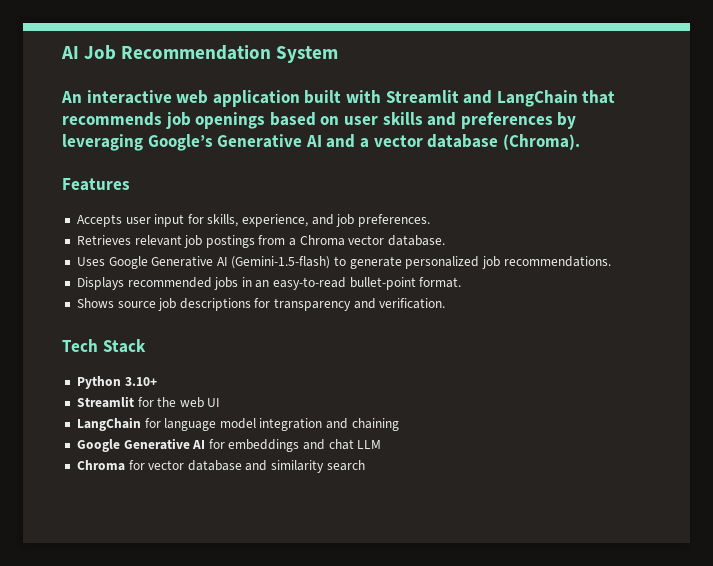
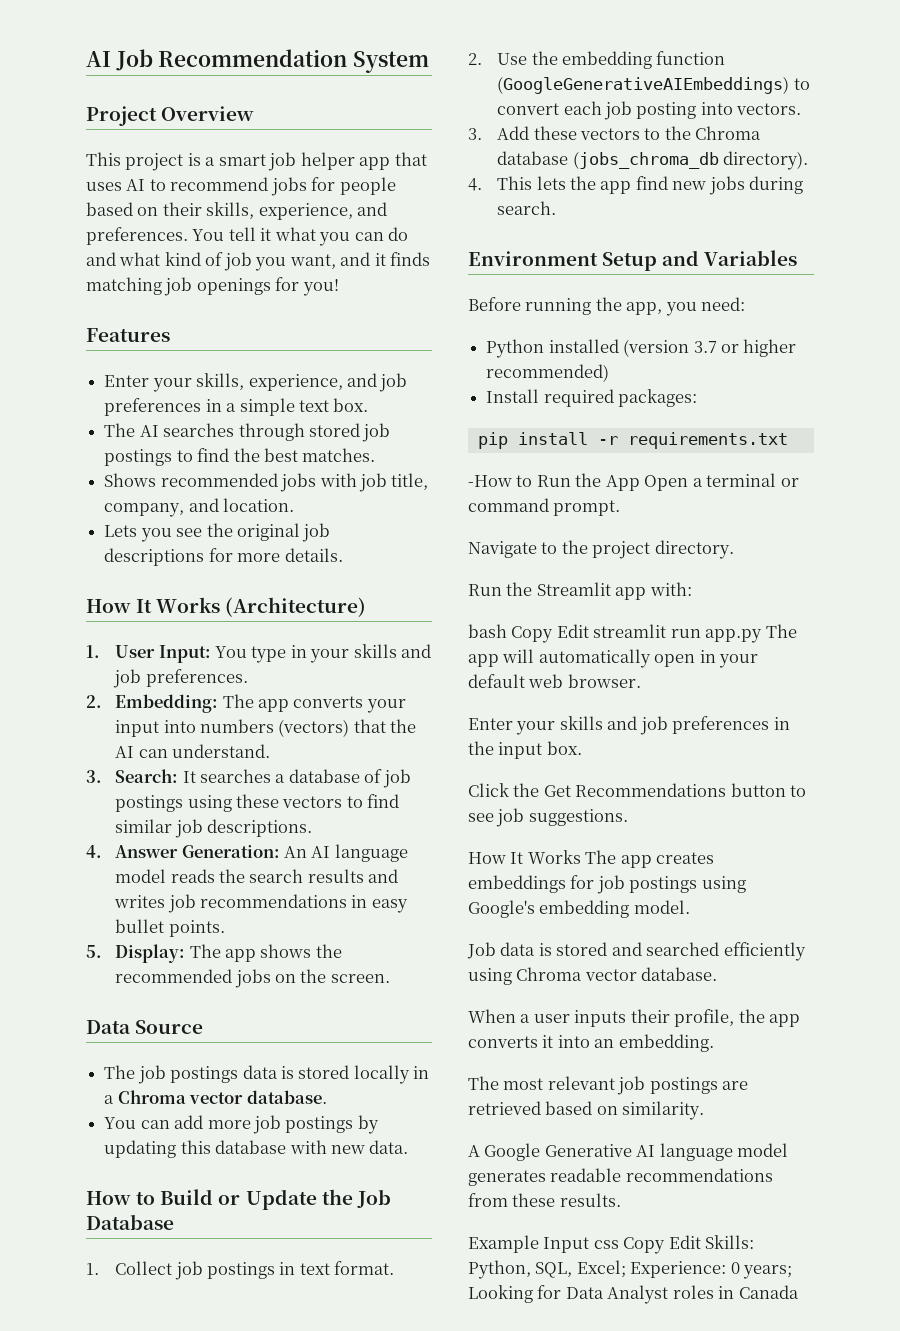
- An interactive web application built with Streamlit and LangChain that recommends job openings based on user skills and preferences by leveraging Google’s Generative AI and a vector database (Chroma).
+ Project Overview
+ This project is a smart job helper app that uses AI to recommend jobs for people based on their skills, experience, and preferences. You tell it what you can do and what kind of job you want, and it finds matching job openings for you!
  Features
- Accepts user input for skills, experience, and job preferences.
- Retrieves relevant job postings from a Chroma vector database.
- Uses Google Generative AI (Gemini-1.5-flash) to generate personalized job recommendations.
- Displays recommended jobs in an easy-to-read bullet-point format.
- Shows source job descriptions for transparency and verification.
- Tech Stack
- Python 3.10+
- Streamlit for the web UI
- LangChain for language model integration and chaining
- Google Generative AI for embeddings and chat LLM
- Chroma for vector database and similarity search
+ Enter your skills, experience, and job preferences in a simple text box.
+ The AI searches through stored job postings to find the best matches.
+ Shows recommended jobs with job title, company, and location.
+ Lets you see the original job descriptions for more details.
+ How It Works (Architecture)
+ 1. User Input: You type in your skills and job preferences.
+ 2. Embedding: The app converts your input into numbers (vectors) that the AI can understand.
+ 3. Search: It searches a database of job postings using these vectors to find similar job descriptions.
+ 4. Answer Generation: An AI language model reads the search results and writes job recommendations in easy bullet points.
+ 5. Display: The app shows the recommended jobs on the screen.
+ Data Source
+ The job postings data is stored locally in a Chroma vector database.
+ You can add more job postings by updating this database with new data.
+ How to Build or Update the Job Database
+ 1. Collect job postings in text format.
+ 2. Use the embedding function (GoogleGenerativeAIEmbeddings) to convert each job posting into vectors.
+ 3. Add these vectors to the Chroma database (jobs_chroma_db directory).
+ 4. This lets the app find new jobs during search.
+ Environment Setup and Variables
+ Before running the app, you need:
+ Python installed (version 3.7 or higher recommended)
+ Install required packages:
+ pip install -r requirements.txt
+ -How to Run the App Open a terminal or command prompt.
+ Navigate to the project directory.
+ Run the Streamlit app with:
+ bash Copy Edit streamlit run app.py The app will automatically open in your default web browser.
+ Enter your skills and job preferences in the input box.
+ Click the Get Recommendations button to see job suggestions.
+ How It Works The app creates embeddings for job postings using Google's embedding model.
+ Job data is stored and searched efficiently using Chroma vector database.
+ When a user inputs their profile, the app converts it into an embedding.
+ The most relevant job postings are retrieved based on similarity.
+ A Google Generative AI language model generates readable recommendations from these results.
+ Example Input css Copy Edit Skills: Python, SQL, Excel; Experience: 0 years; Looking for Data Analyst roles in Canada

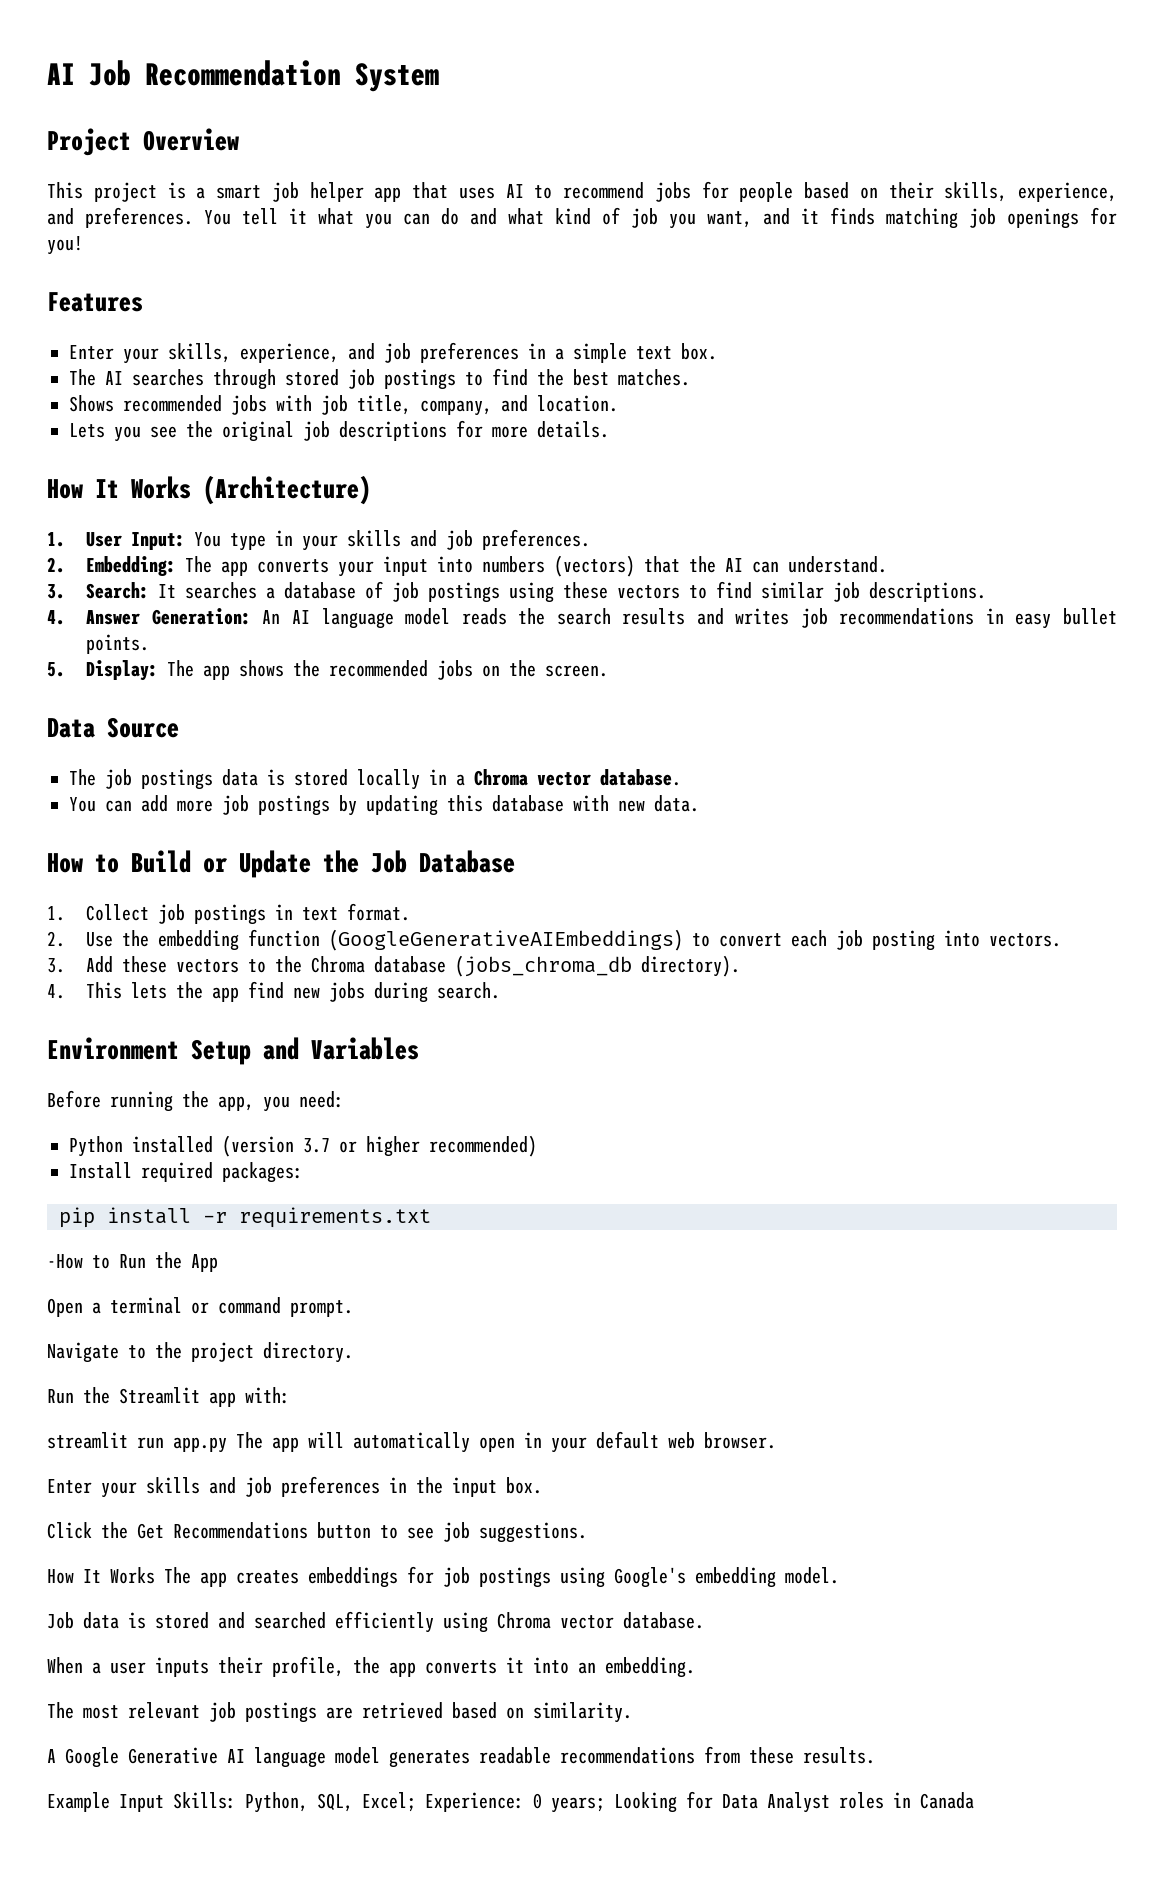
- -How to Run the App Open a terminal or command prompt.
+ -How to Run the App
+ Open a terminal or command prompt.
- bash Copy Edit streamlit run app.py The app will automatically open in your default web browser.
+ streamlit run app.py The app will automatically open in your default web browser.
- Example Input css Copy Edit Skills: Python, SQL, Excel; Experience: 0 years; Looking for Data Analyst roles in Canada
+ Example Input Skills: Python, SQL, Excel; Experience: 0 years; Looking for Data Analyst roles in Canada

